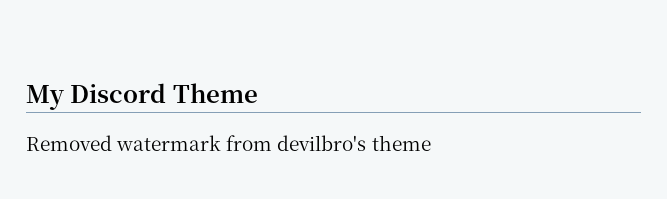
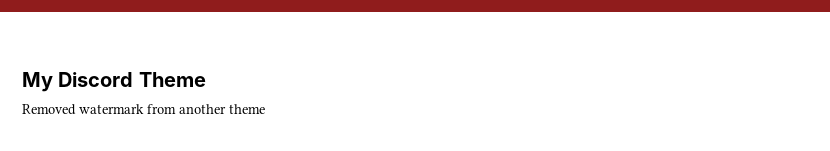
- Removed watermark from devilbro's theme
+ Removed watermark from another theme

